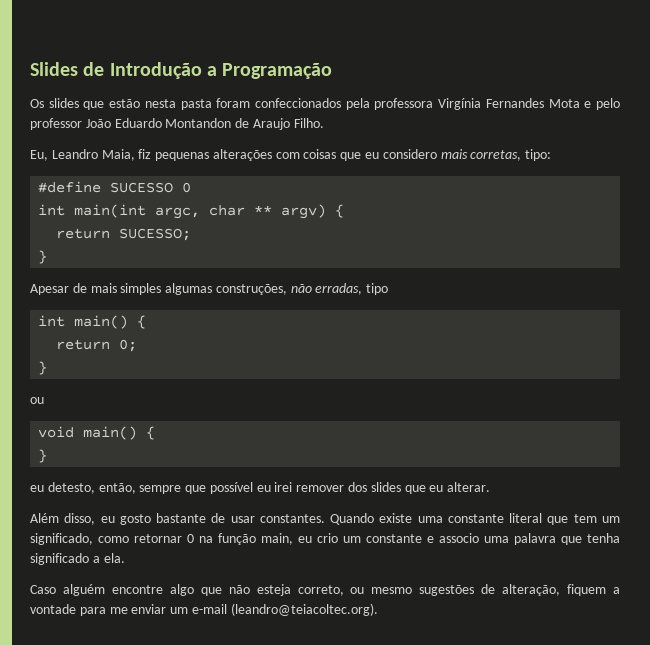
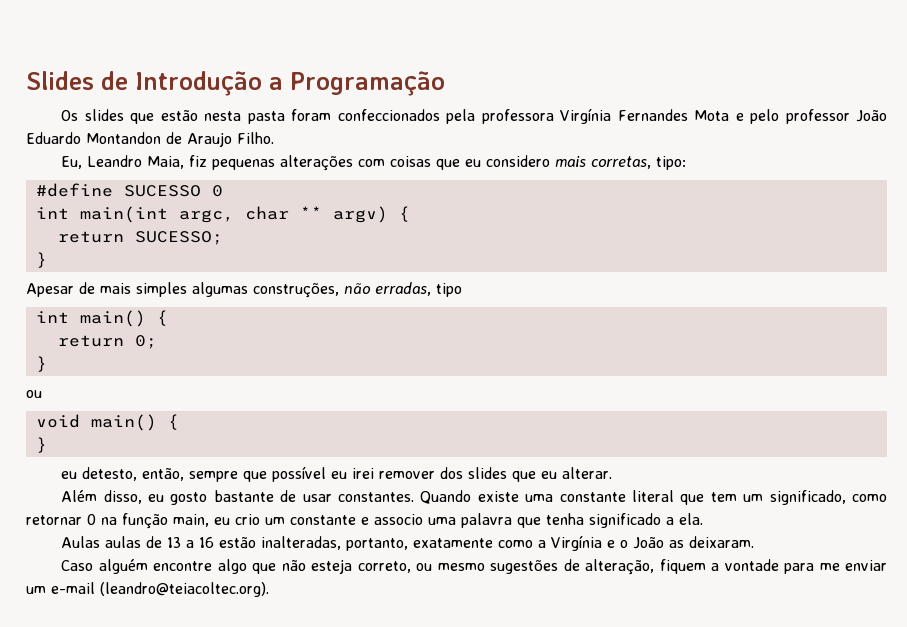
+ Aulas aulas de 13 a 16 estão inalteradas, portanto, exatamente como a Virgínia e o João as deixaram.

